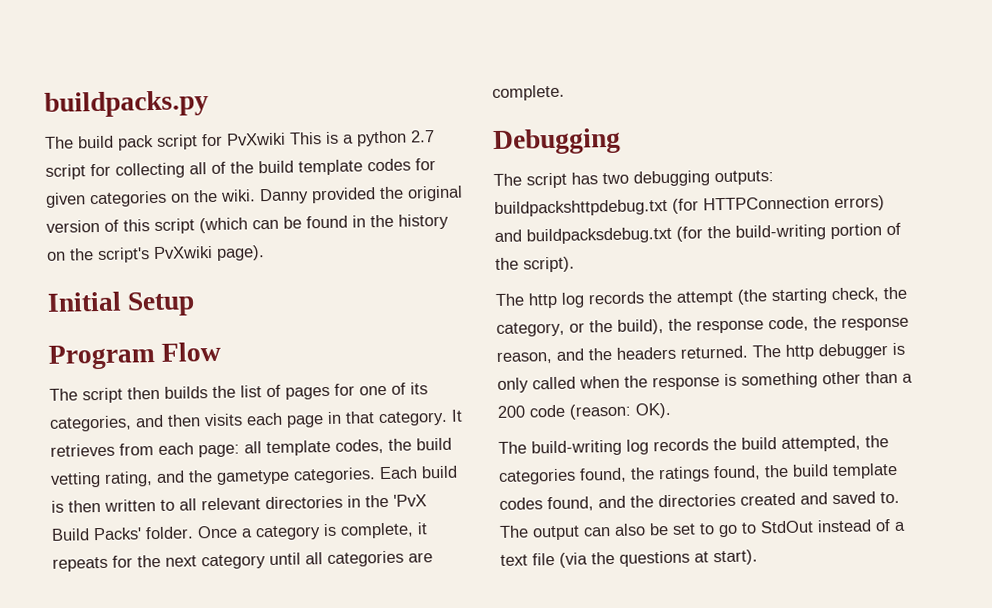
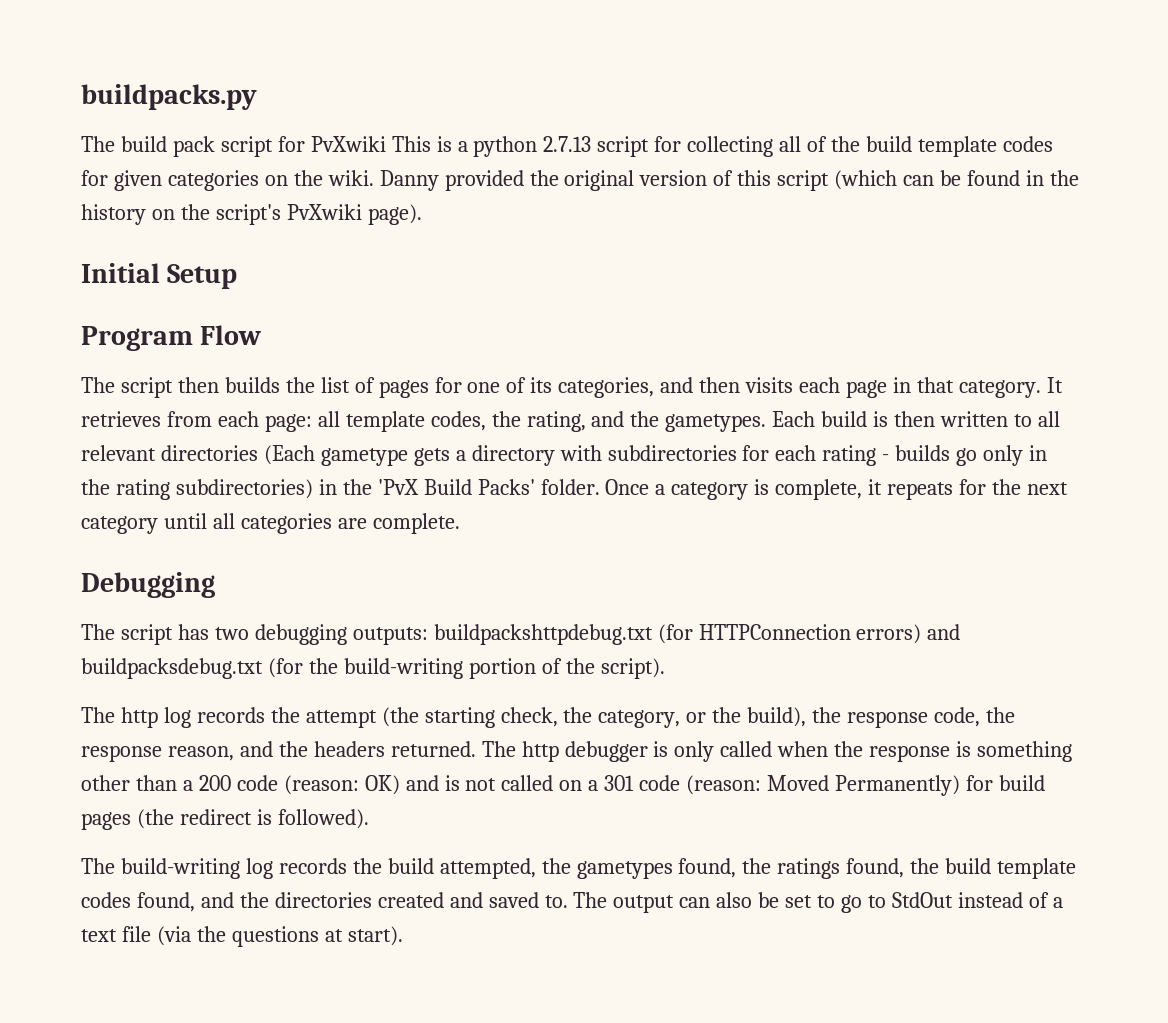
- The build pack script for PvXwiki This is a python 2.7 script for collecting all of the build template codes for given categories on the wiki.
+ The build pack script for PvXwiki This is a python 2.7.13 script for collecting all of the build template codes for given categories on the wiki.
- It retrieves from each page: all template codes, the build vetting rating, and the gametype categories.
+ It retrieves from each page: all template codes, the rating, and the gametypes.
- Each build is then written to all relevant directories in the 'PvX Build Packs' folder.
+ Each build is then written to all relevant directories (Each gametype gets a directory with subdirectories for each rating - builds go only in the rating subdirectories) in the 'PvX Build Packs' folder.
- The http debugger is only called when the response is something other than a 200 code (reason: OK).
+ The http debugger is only called when the response is something other than a 200 code (reason: OK) and is not called on a 301 code (reason: Moved Permanently) for build pages (the redirect is followed).
- The build-writing log records the build attempted, the categories found, the ratings found, the build template codes found, and the directories created and saved to.
+ The build-writing log records the build attempted, the gametypes found, the ratings found, the build template codes found, and the directories created and saved to.

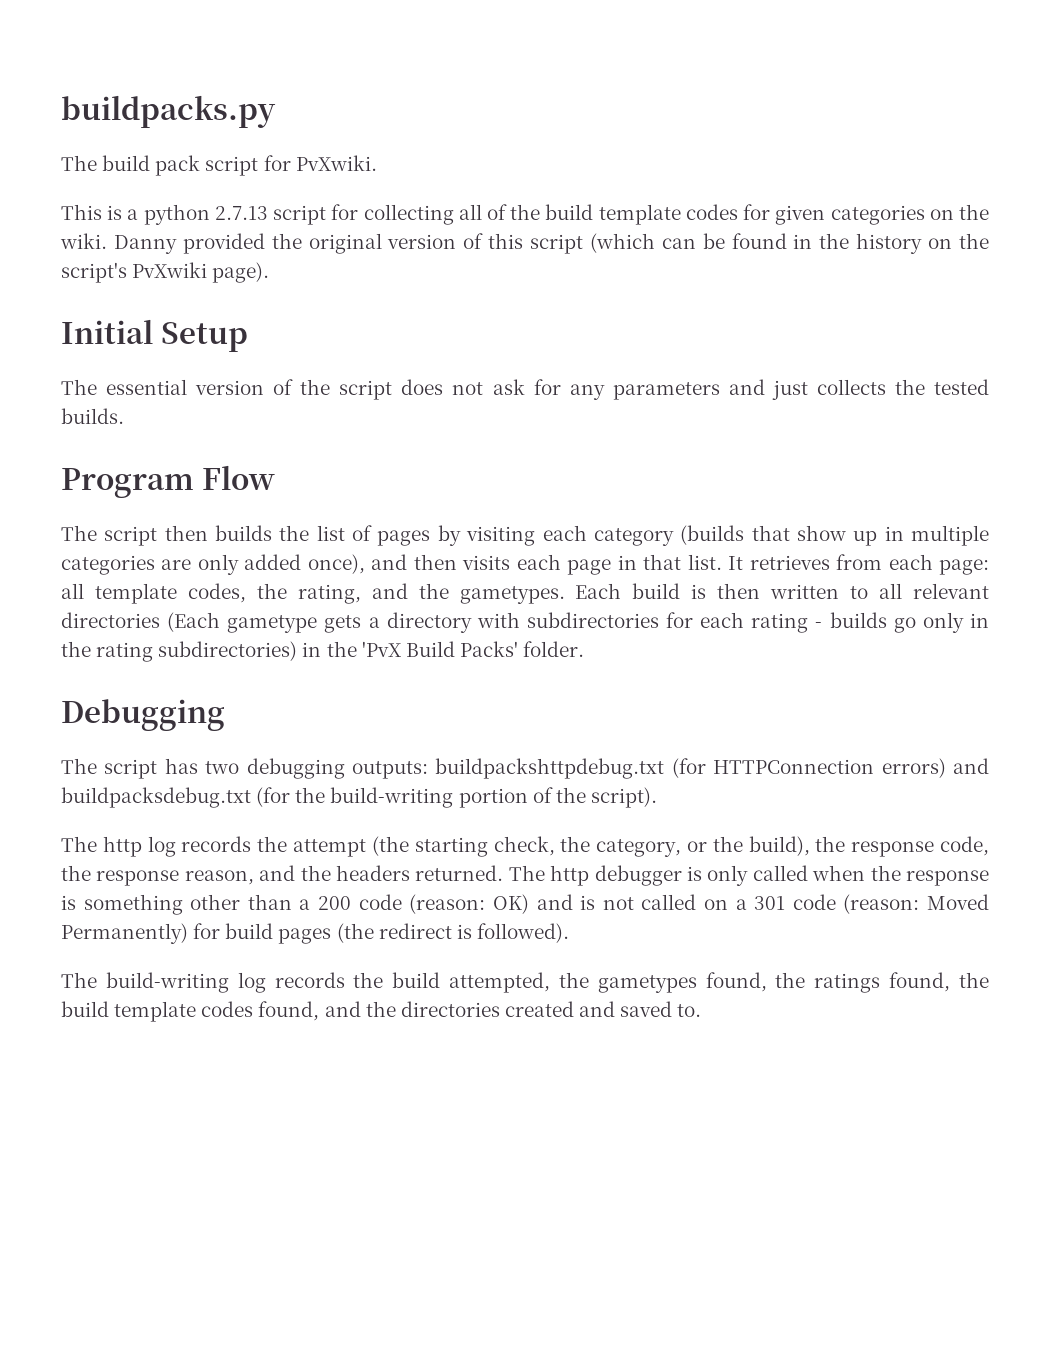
- The build pack script for PvXwiki This is a python 2.7.13 script for collecting all of the build template codes for given categories on the wiki.
+ The build pack script for PvXwiki.
+ This is a python 2.7.13 script for collecting all of the build template codes for given categories on the wiki.
+ The essential version of the script does not ask for any parameters and just collects the tested builds.
- The script then builds the list of pages for one of its categories, and then visits each page in that category.
+ The script then builds the list of pages by visiting each category (builds that show up in multiple categories are only added once), and then visits each page in that list.
- Once a category is complete, it repeats for the next category until all categories are complete.
- The output can also be set to go to StdOut instead of a text file (via the questions at start).

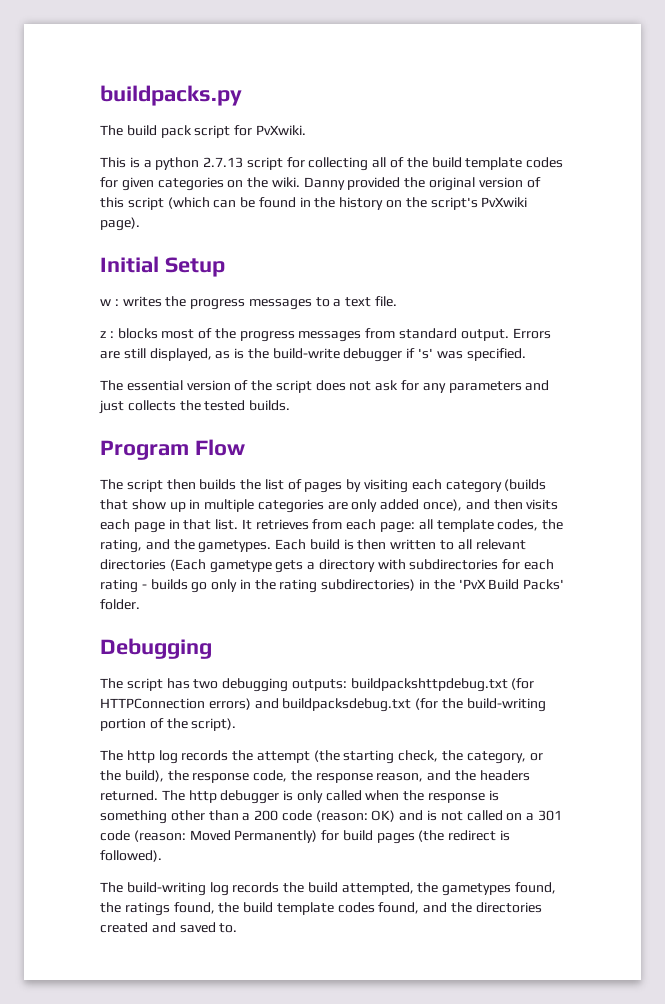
+ w : writes the progress messages to a text file.
+ z : blocks most of the progress messages from standard output. Errors are still displayed, as is the build-write debugger if 's' was specified.

